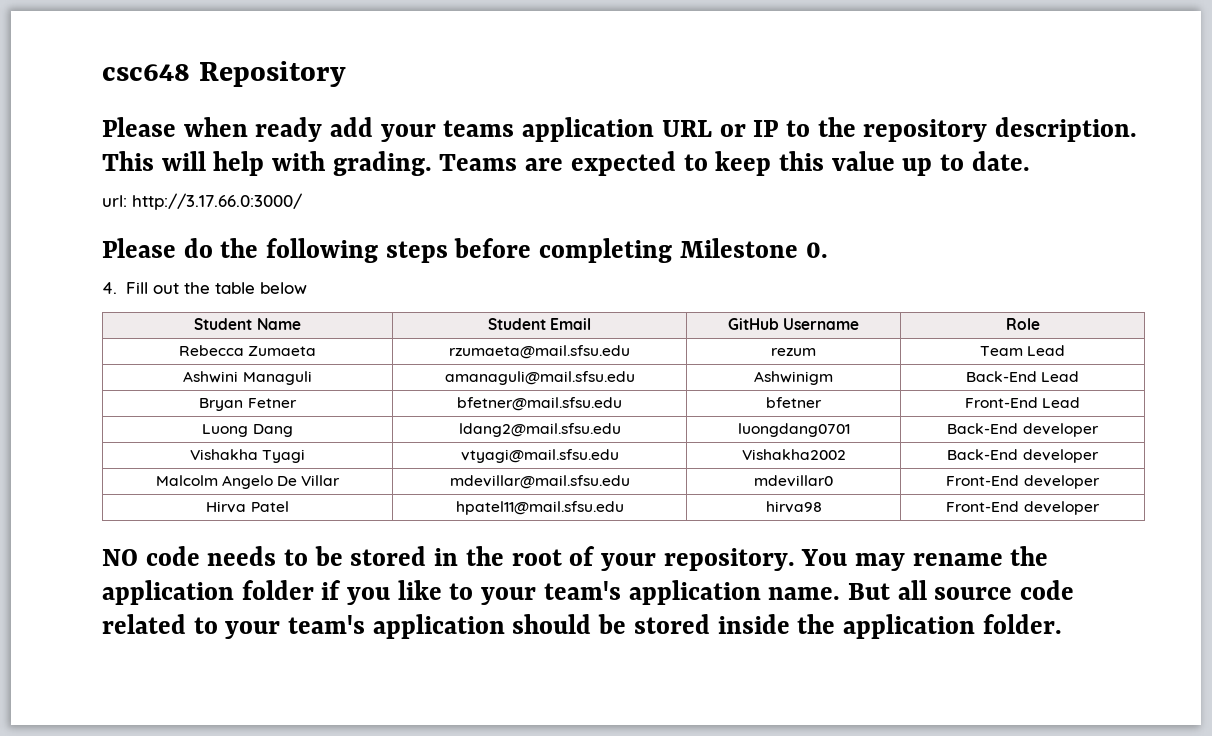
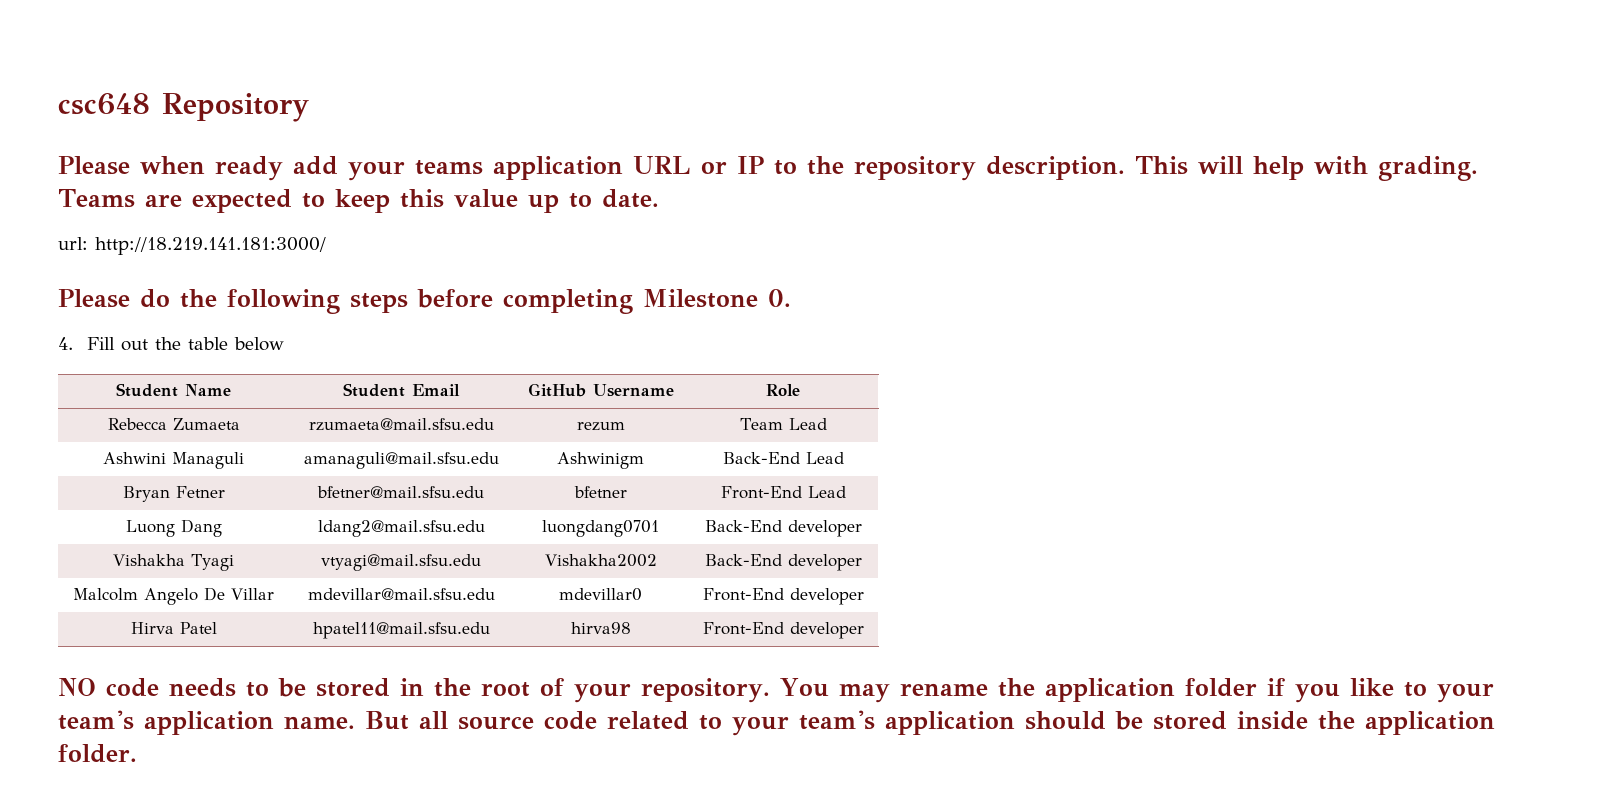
- url: http://3.17.66.0:3000/
+ url: http://18.219.141.181:3000/

